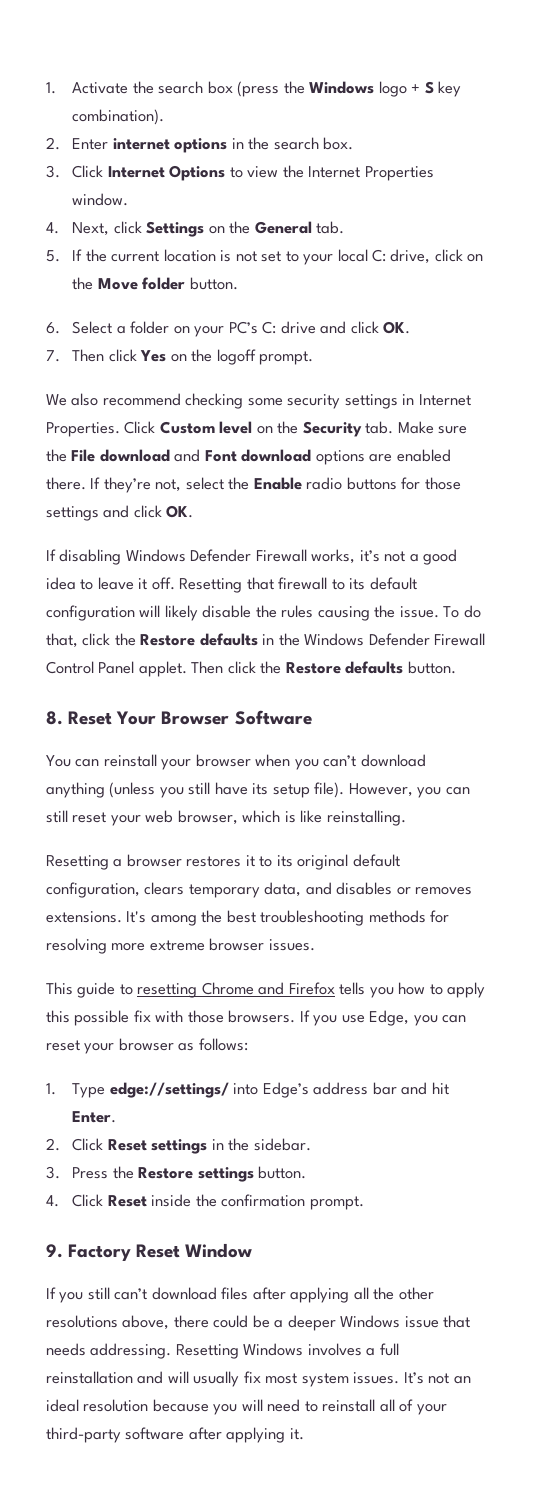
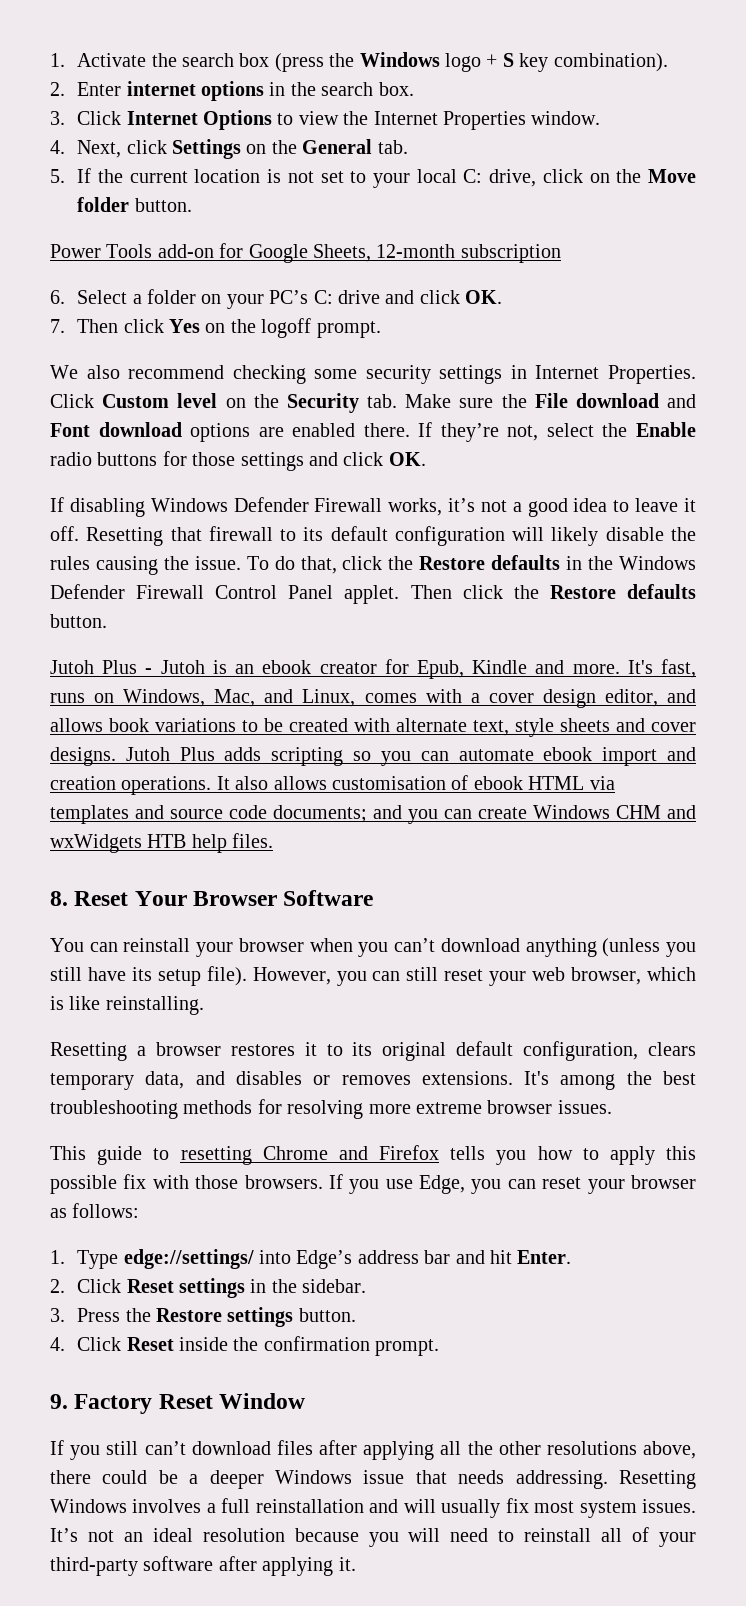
+ Power Tools add-on for Google Sheets, 12-month subscription
+ Jutoh Plus - Jutoh is an ebook creator for Epub, Kindle and more. It's fast, runs on Windows, Mac, and Linux, comes with a cover design editor, and allows book variations to be created with alternate text, style sheets and cover designs. Jutoh Plus adds scripting so you can automate ebook import and creation operations. It also allows customisation of ebook HTML via templates and source code documents; and you can create Windows CHM and wxWidgets HTB help files.

